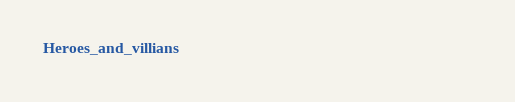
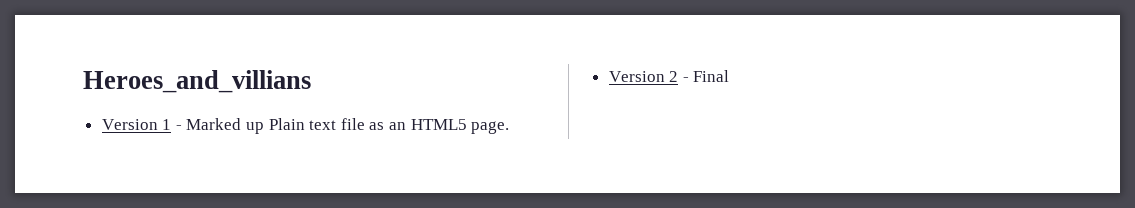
+ Version 1 - Marked up Plain text file as an HTML5 page.
+ Version 2 - Final

